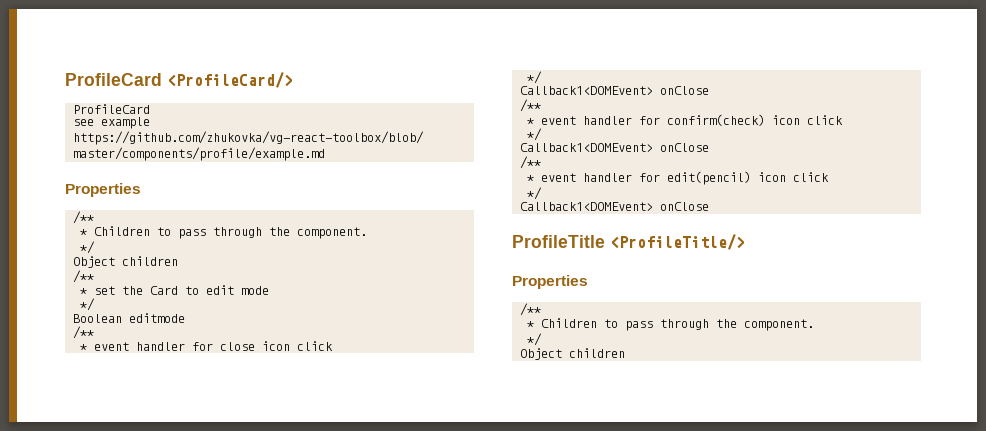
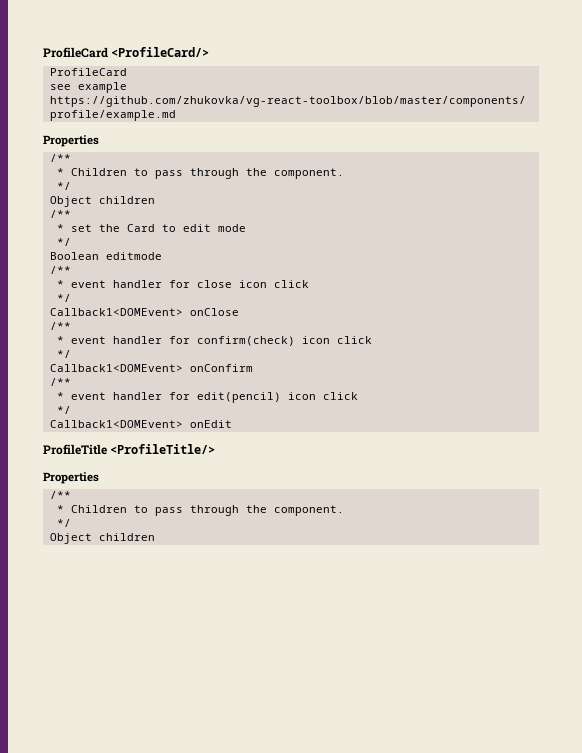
  * event handler for confirm(check) icon click
  */
- Callback1<DOMEvent> onClose
+ Callback1<DOMEvent> onConfirm
  * event handler for edit(pencil) icon click
  */
- Callback1<DOMEvent> onClose
+ Callback1<DOMEvent> onEdit

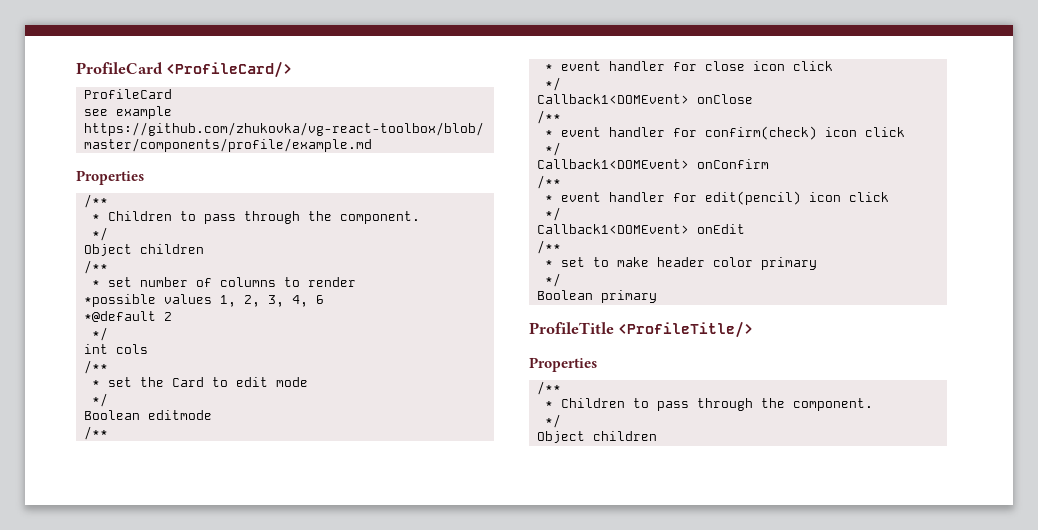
+ * set number of columns to render
+ *possible values 1, 2, 3, 4, 6
+ *@default 2
+ */
+ int cols
+ /**
  Callback1<DOMEvent> onEdit
+ /**
+ * set to make header color primary
+ */
+ Boolean primary

